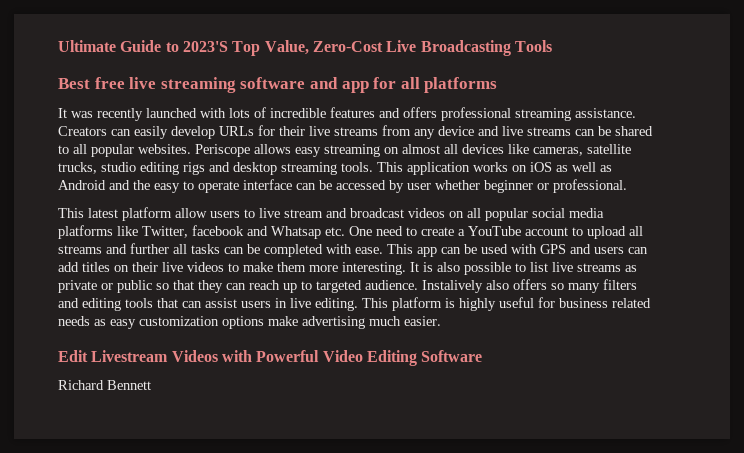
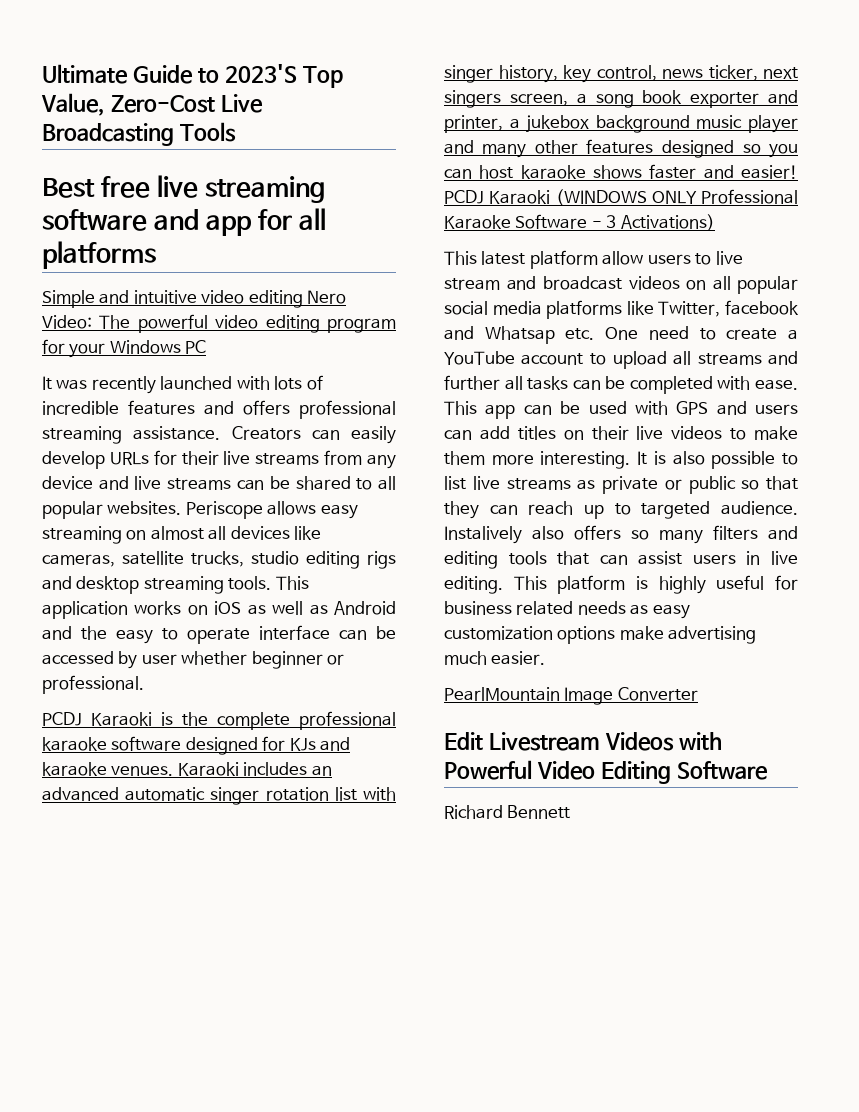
+ Simple and intuitive video editing Nero Video: The powerful video editing program for your Windows PC
+ PCDJ Karaoki is the complete professional karaoke software designed for KJs and karaoke venues. Karaoki includes an advanced automatic singer rotation list with singer history, key control, news ticker, next singers screen, a song book exporter and printer, a jukebox background music player and many other features designed so you can host karaoke shows faster and easier! PCDJ Karaoki (WINDOWS ONLY Professional Karaoke Software - 3 Activations)
+ PearlMountain Image Converter

